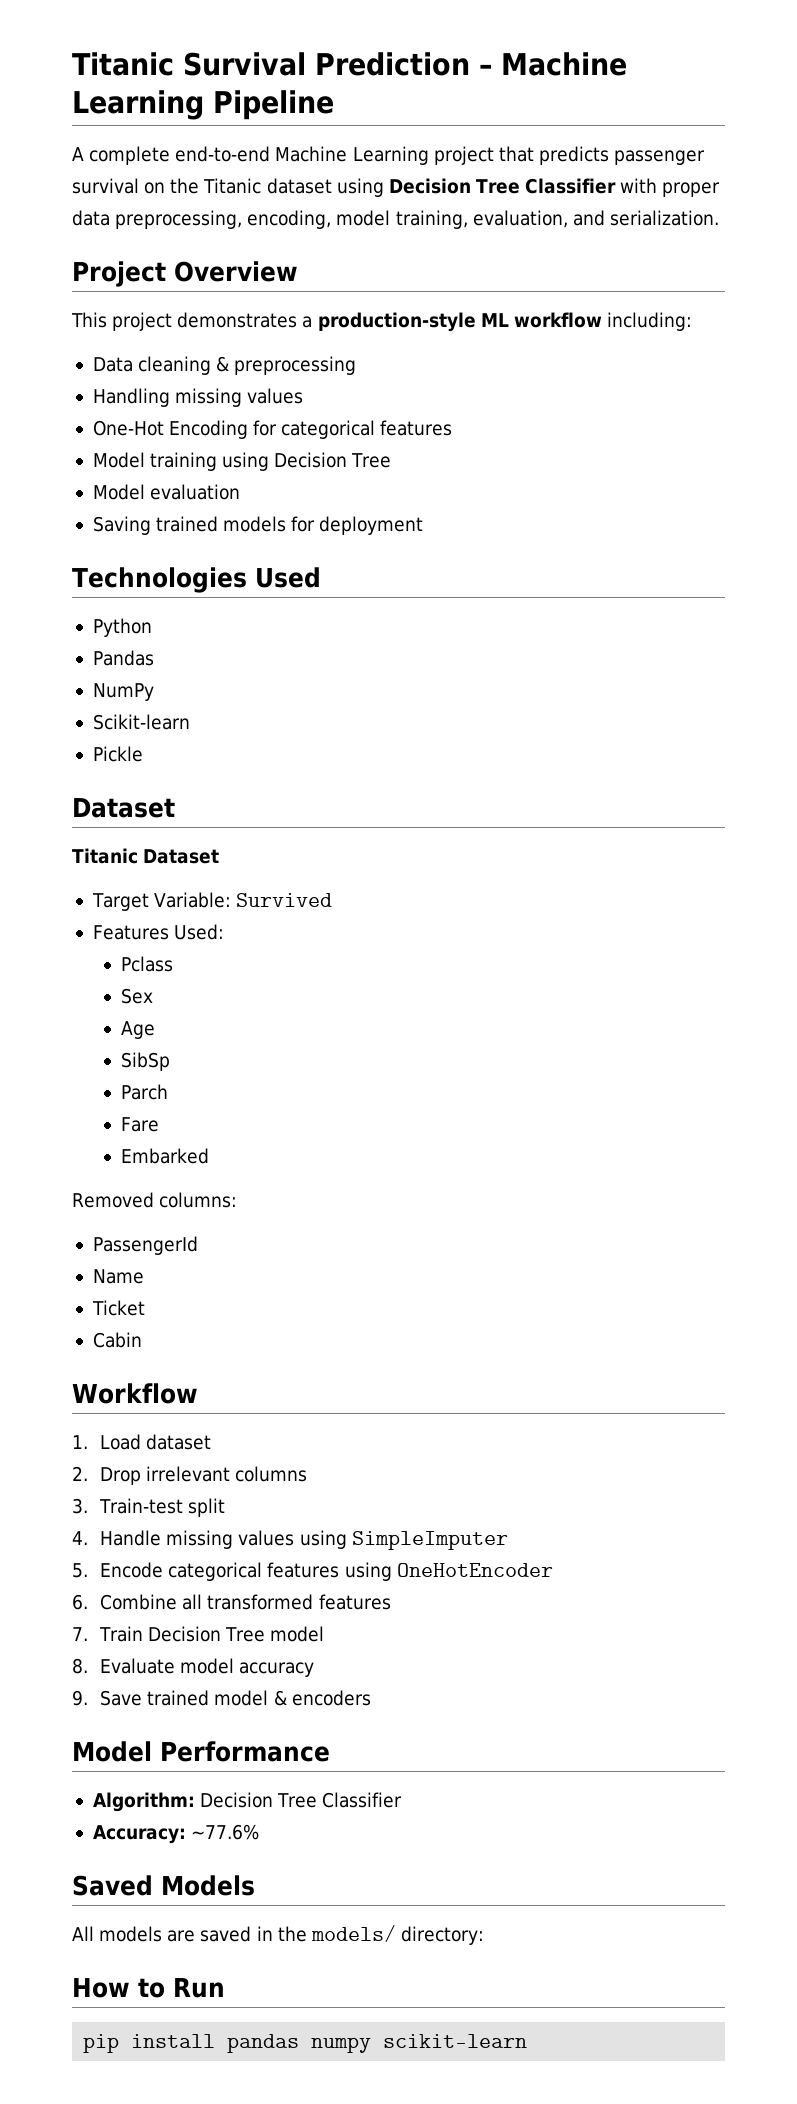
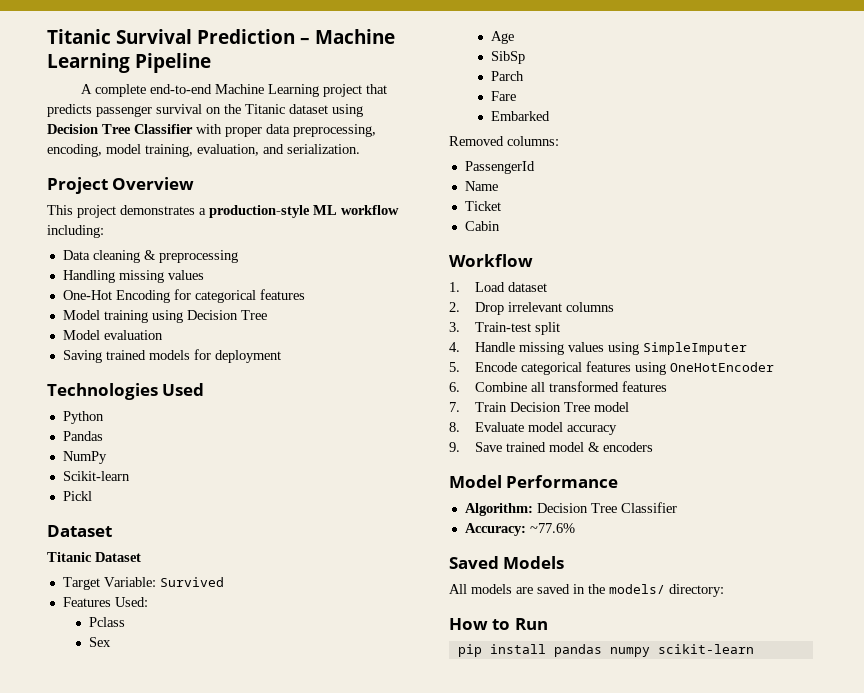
- Pickle
+ Pickl

